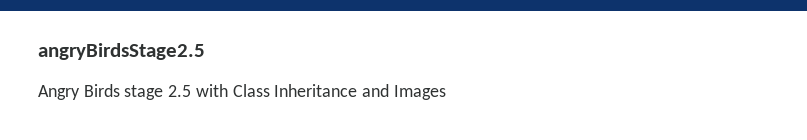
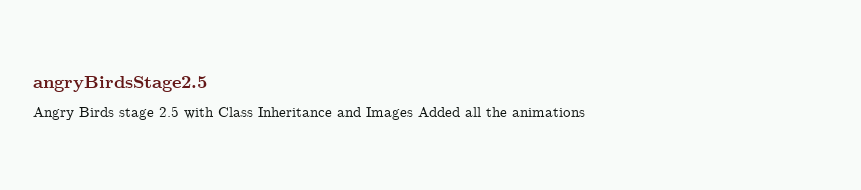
- Angry Birds stage 2.5 with Class Inheritance and Images
+ Angry Birds stage 2.5 with Class Inheritance and Images Added all the animations

